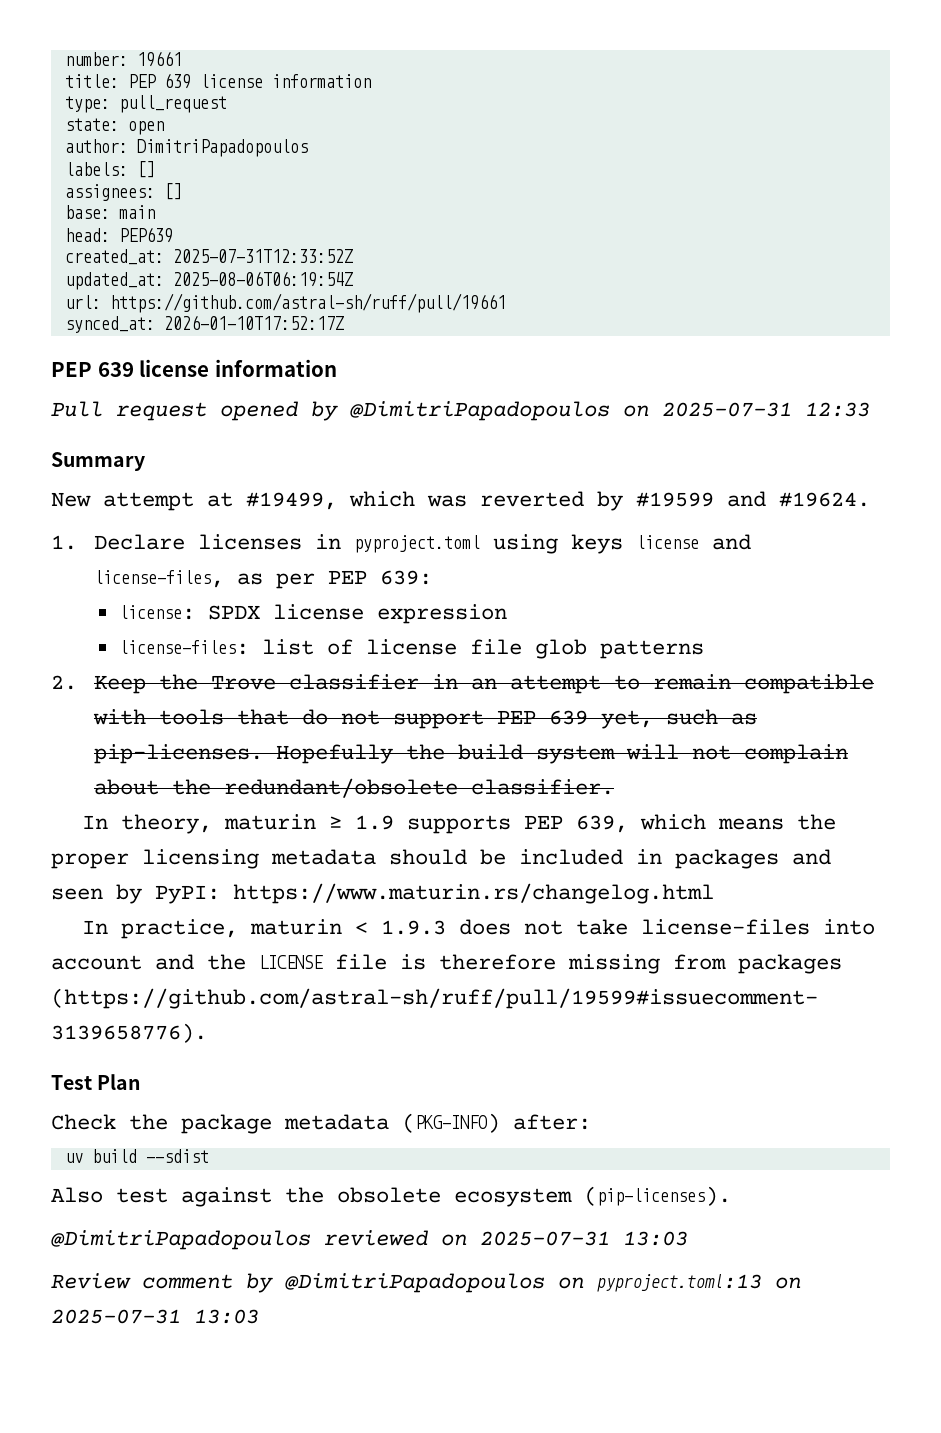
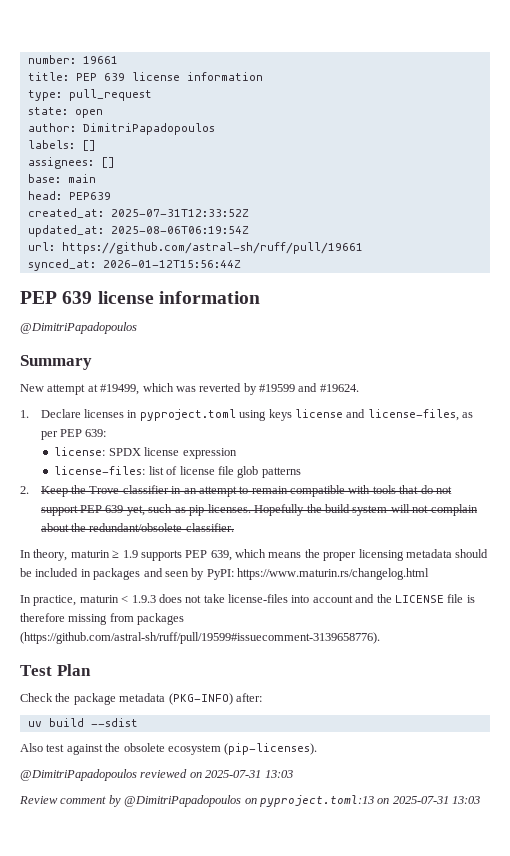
- synced_at: 2026-01-10T17:52:17Z
+ synced_at: 2026-01-12T15:56:44Z
  PEP 639 license information
- Pull request opened by @DimitriPapadopoulos on 2025-07-31 12:33
+ @DimitriPapadopoulos

